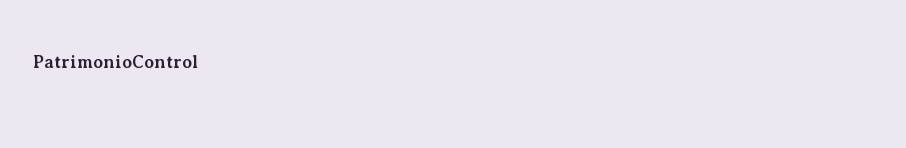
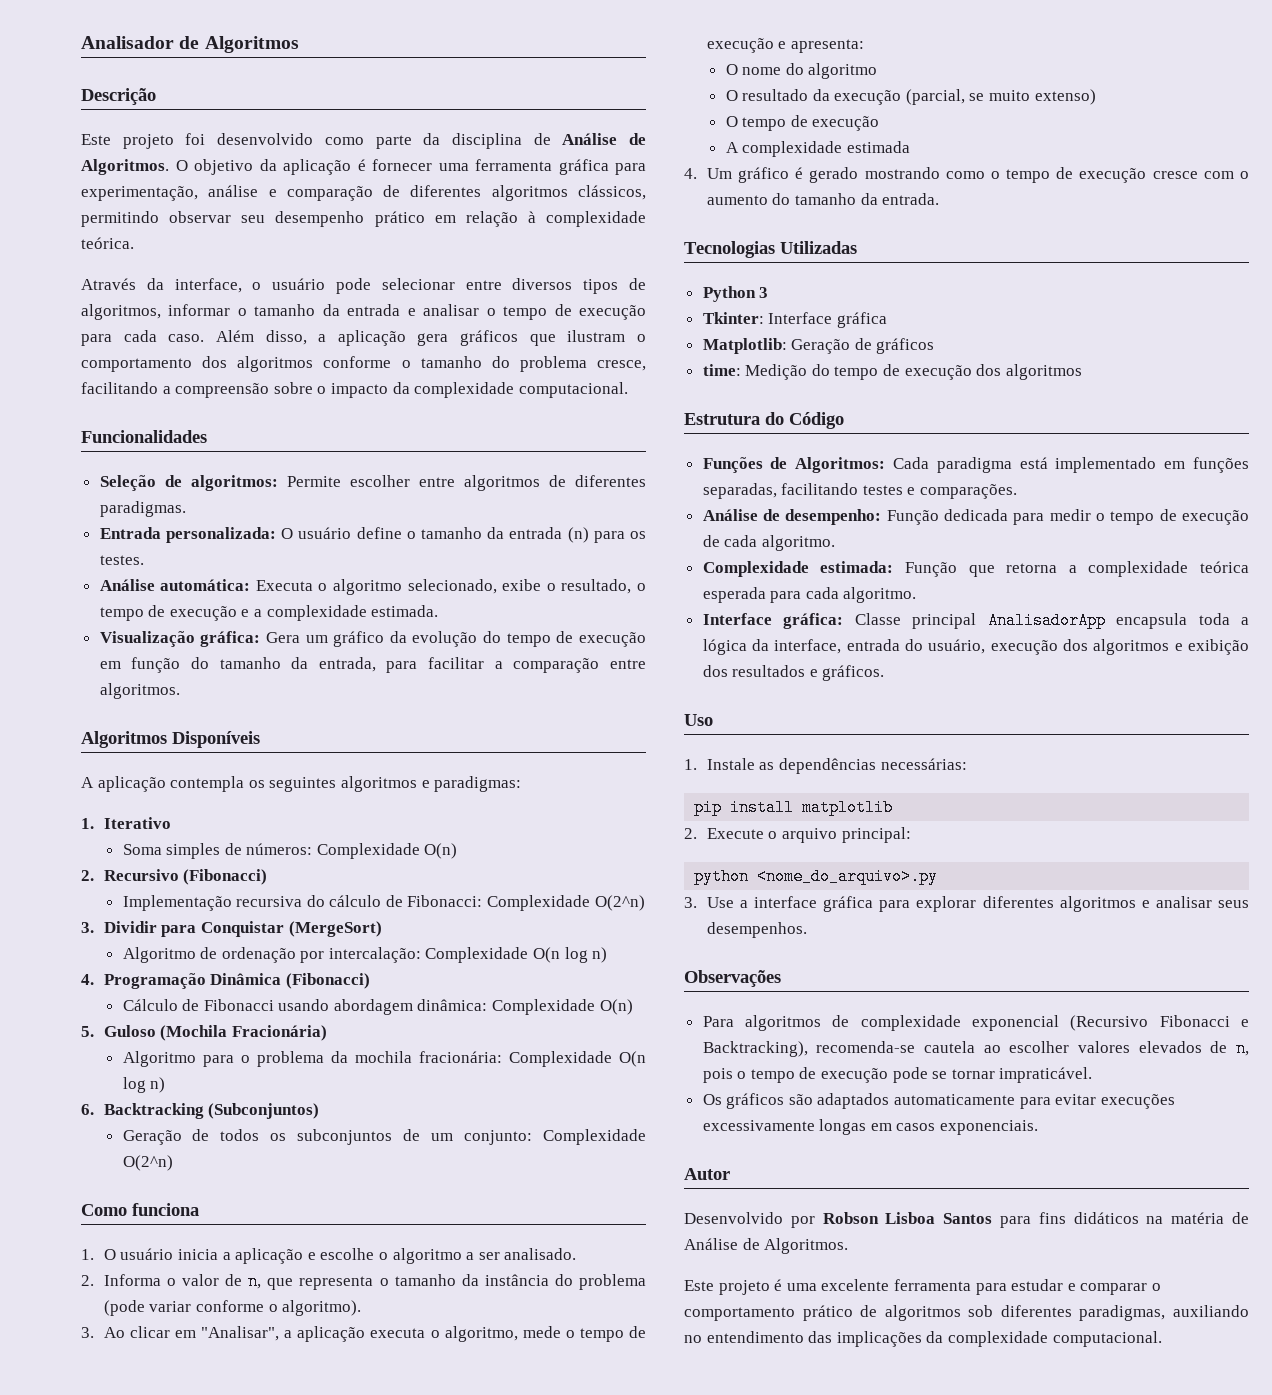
- PatrimonioControl
+ Analisador de Algoritmos
+ Descrição
+ Este projeto foi desenvolvido como parte da disciplina de Análise de Algoritmos. O objetivo da aplicação é fornecer uma ferramenta gráfica para experimentação, análise e comparação de diferentes algoritmos clássicos, permitindo observar seu desempenho prático em relação à complexidade teórica.
+ Através da interface, o usuário pode selecionar entre diversos tipos de algoritmos, informar o tamanho da entrada e analisar o tempo de execução para cada caso. Além disso, a aplicação gera gráficos que ilustram o comportamento dos algoritmos conforme o tamanho do problema cresce, facilitando a compreensão sobre o impacto da complexidade computacional.
+ Funcionalidades
+ Seleção de algoritmos: Permite escolher entre algoritmos de diferentes paradigmas.
+ Entrada personalizada: O usuário define o tamanho da entrada (n) para os testes.
+ Análise automática: Executa o algoritmo selecionado, exibe o resultado, o tempo de execução e a complexidade estimada.
+ Visualização gráfica: Gera um gráfico da evolução do tempo de execução em função do tamanho da entrada, para facilitar a comparação entre algoritmos.
+ Algoritmos Disponíveis
+ A aplicação contempla os seguintes algoritmos e paradigmas:
+ 1. Iterativo
+ Soma simples de números: Complexidade O(n)
+ 2. Recursivo (Fibonacci)
+ Implementação recursiva do cálculo de Fibonacci: Complexidade O(2^n)
+ 3. Dividir para Conquistar (MergeSort)
+ Algoritmo de ordenação por intercalação: Complexidade O(n log n)
+ 4. Programação Dinâmica (Fibonacci)
+ Cálculo de Fibonacci usando abordagem dinâmica: Complexidade O(n)
+ 5. Guloso (Mochila Fracionária)
+ Algoritmo para o problema da mochila fracionária: Complexidade O(n log n)
+ 6. Backtracking (Subconjuntos)
+ Geração de todos os subconjuntos de um conjunto: Complexidade O(2^n)
+ Como funciona
+ 1. O usuário inicia a aplicação e escolhe o algoritmo a ser analisado.
+ 2. Informa o valor de n, que representa o tamanho da instância do problema (pode variar conforme o algoritmo).
+ 3. Ao clicar em "Analisar", a aplicação executa o algoritmo, mede o tempo de execução e apresenta:
+ O nome do algoritmo
+ O resultado da execução (parcial, se muito extenso)
+ O tempo de execução
+ A complexidade estimada
+ 4. Um gráfico é gerado mostrando como o tempo de execução cresce com o aumento do tamanho da entrada.
+ Tecnologias Utilizadas
+ Python 3
+ Tkinter: Interface gráfica
+ Matplotlib: Geração de gráficos
+ time: Medição do tempo de execução dos algoritmos
+ Estrutura do Código
+ Funções de Algoritmos: Cada paradigma está implementado em funções separadas, facilitando testes e comparações.
+ Análise de desempenho: Função dedicada para medir o tempo de execução de cada algoritmo.
+ Complexidade estimada: Função que retorna a complexidade teórica esperada para cada algoritmo.
+ Interface gráfica: Classe principal AnalisadorApp encapsula toda a lógica da interface, entrada do usuário, execução dos algoritmos e exibição dos resultados e gráficos.
+ Uso
+ 1. Instale as dependências necessárias:
+ pip install matplotlib
+ 2. Execute o arquivo principal:
+ python <nome_do_arquivo>.py
+ 3. Use a interface gráfica para explorar diferentes algoritmos e analisar seus desempenhos.
+ Observações
+ Para algoritmos de complexidade exponencial (Recursivo Fibonacci e Backtracking), recomenda-se cautela ao escolher valores elevados de n, pois o tempo de execução pode se tornar impraticável.
+ Os gráficos são adaptados automaticamente para evitar execuções excessivamente longas em casos exponenciais.
+ Autor
+ Desenvolvido por Robson Lisboa Santos para fins didáticos na matéria de Análise de Algoritmos.
+ Este projeto é uma excelente ferramenta para estudar e comparar o comportamento prático de algoritmos sob diferentes paradigmas, auxiliando no entendimento das implicações da complexidade computacional.

